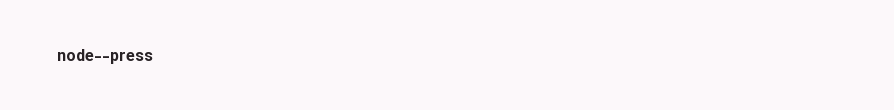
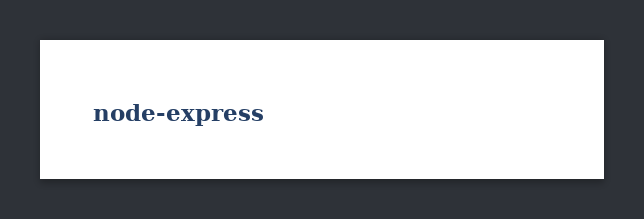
- node--press
+ node-express

